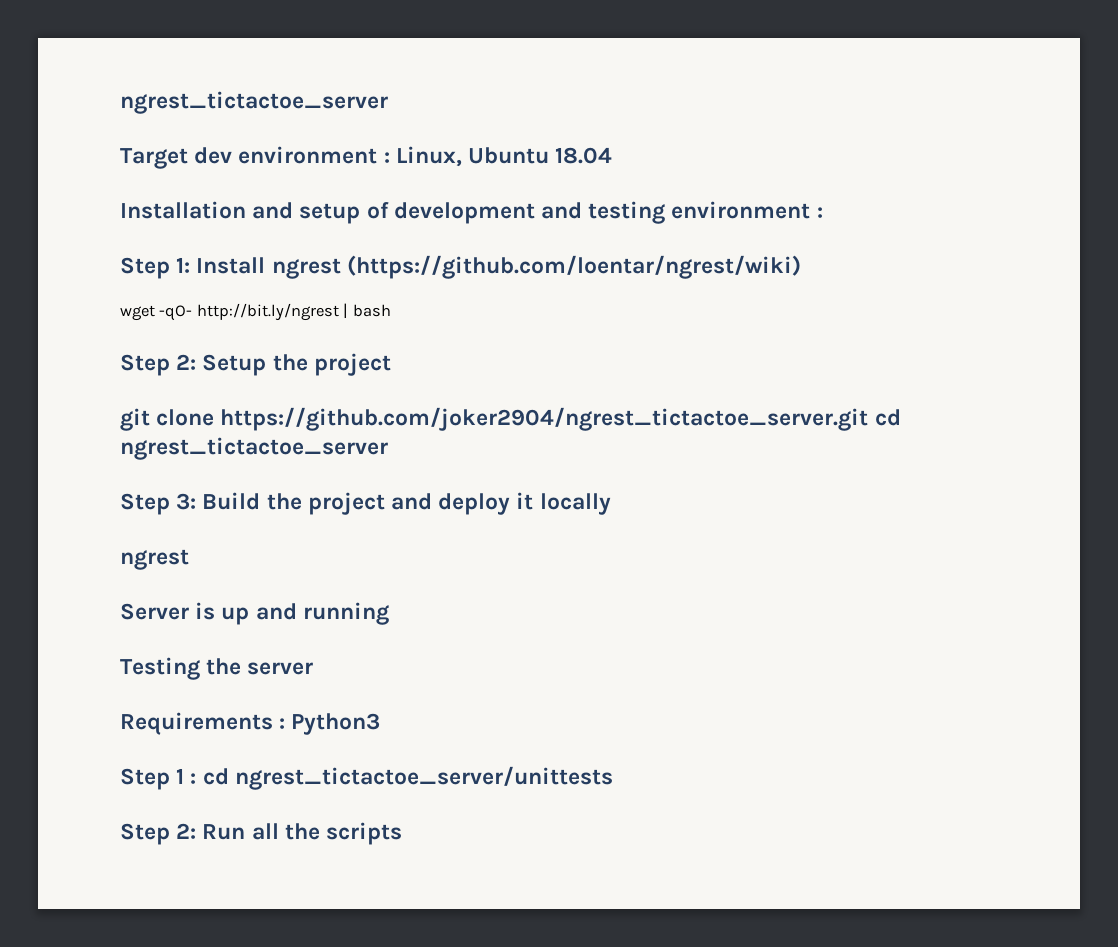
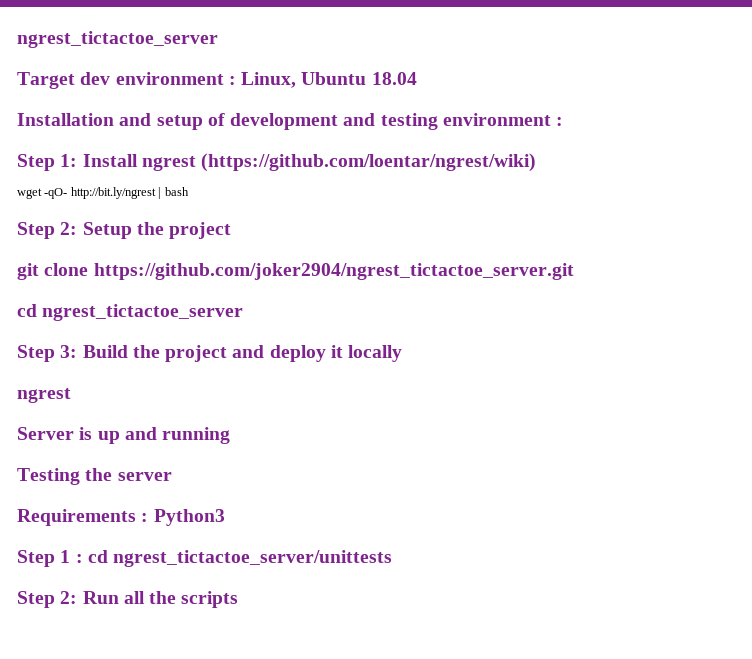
- git clone https://github.com/joker2904/ngrest_tictactoe_server.git cd ngrest_tictactoe_server
+ git clone https://github.com/joker2904/ngrest_tictactoe_server.git
+ cd ngrest_tictactoe_server

